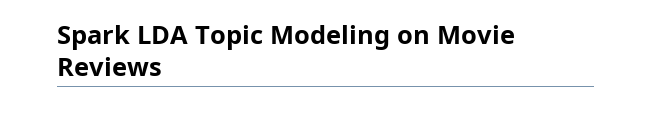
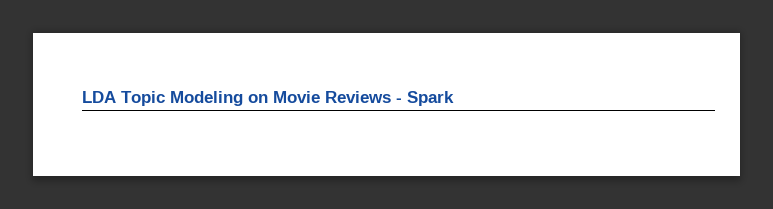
- Spark LDA Topic Modeling on Movie Reviews
+ LDA Topic Modeling on Movie Reviews - Spark

